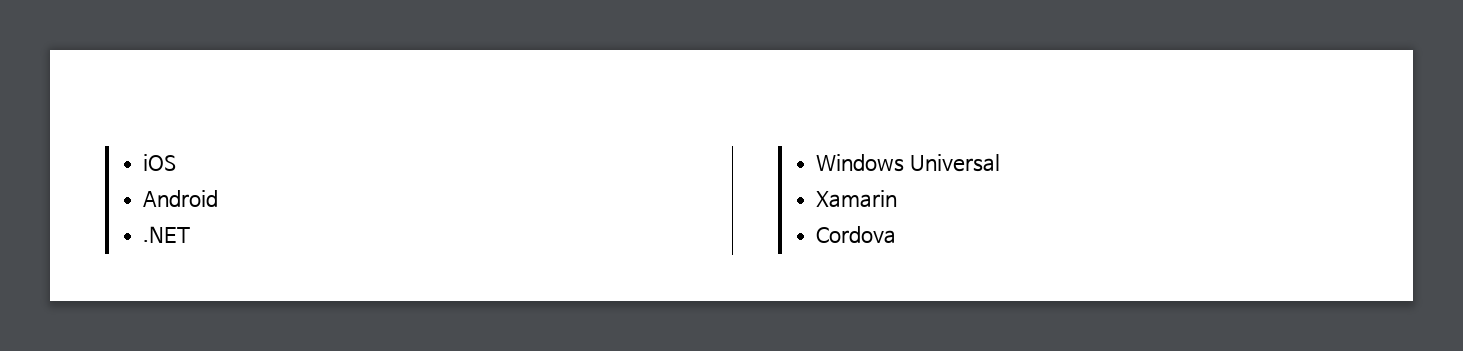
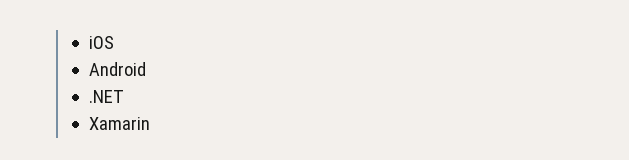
- Windows Universal
- Cordova

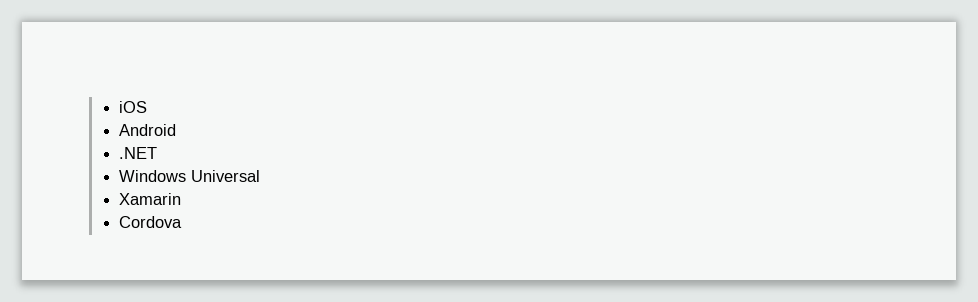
+ Windows Universal
+ Cordova

